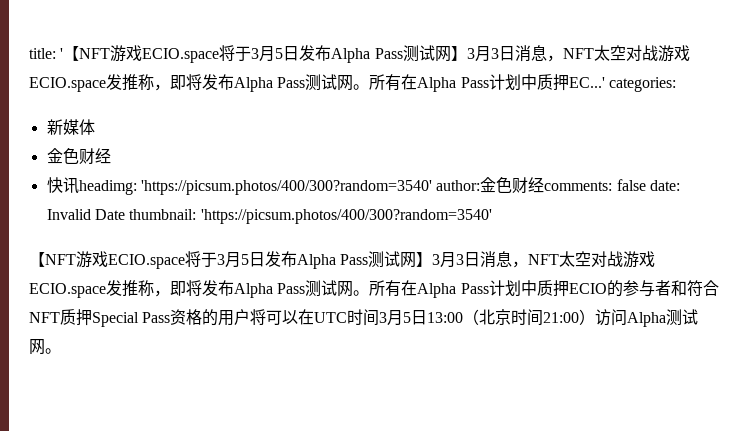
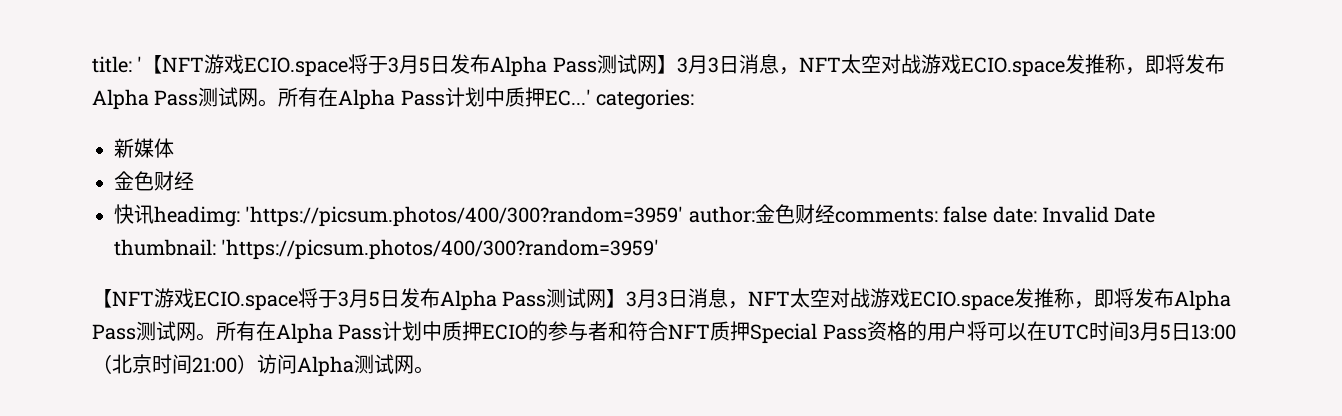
- 快讯headimg: 'https://picsum.photos/400/300?random=3540' author:金色财经comments: false date: Invalid Date thumbnail: 'https://picsum.photos/400/300?random=3540'
+ 快讯headimg: 'https://picsum.photos/400/300?random=3959' author:金色财经comments: false date: Invalid Date thumbnail: 'https://picsum.photos/400/300?random=3959'

